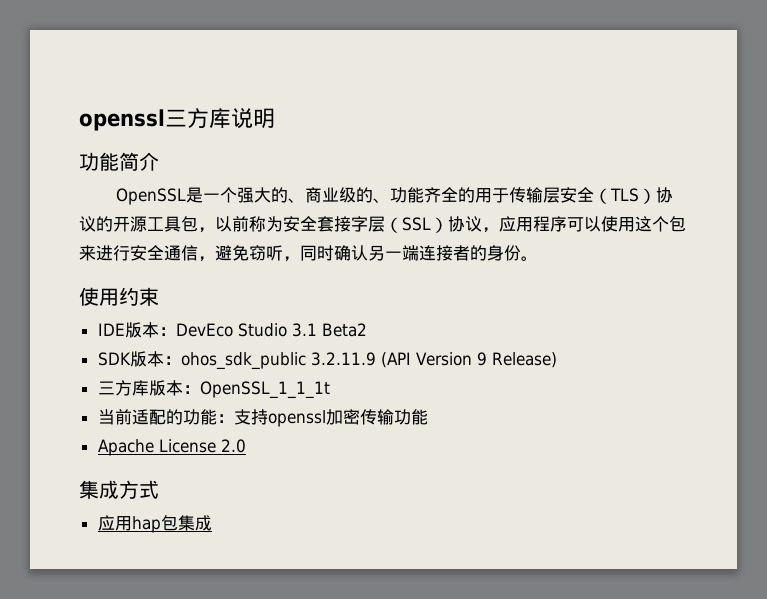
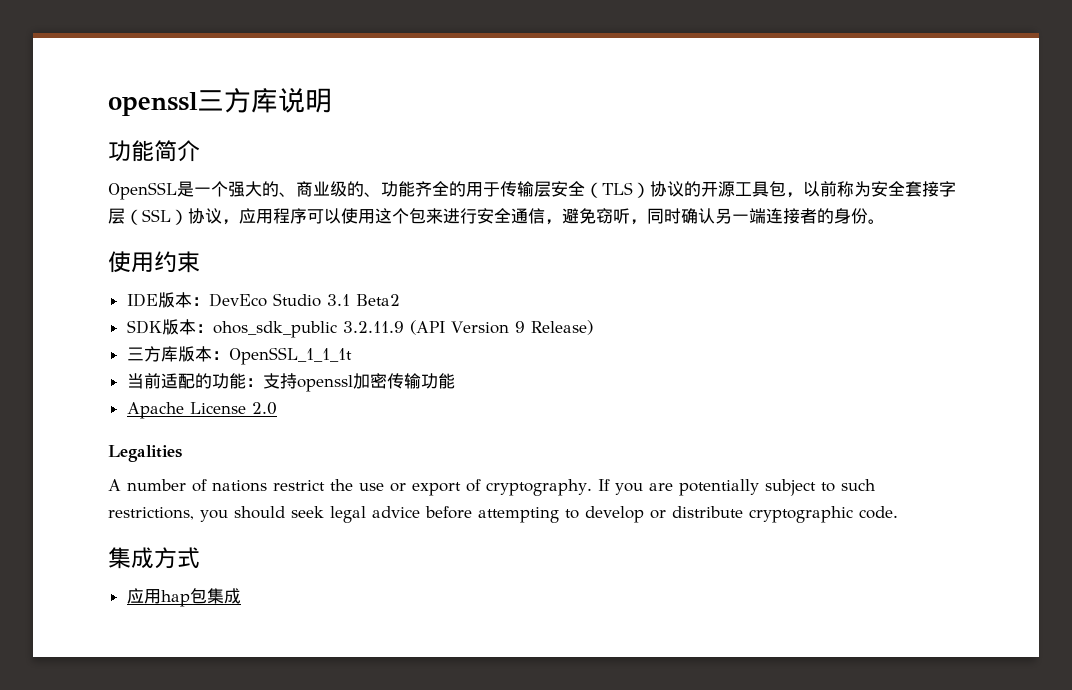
+ Legalities
+ A number of nations restrict the use or export of cryptography. If you are potentially subject to such restrictions, you should seek legal advice before attempting to develop or distribute cryptographic code.

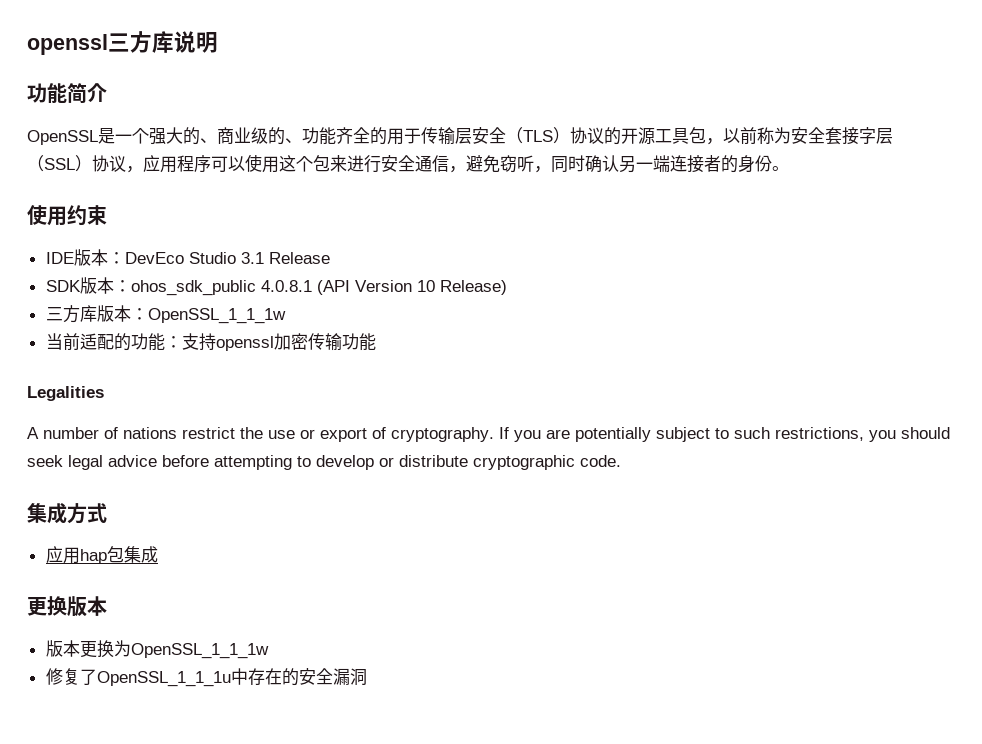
- IDE版本：DevEco Studio 3.1 Beta2
+ IDE版本：DevEco Studio 3.1 Release
- SDK版本：ohos_sdk_public 3.2.11.9 (API Version 9 Release)
+ SDK版本：ohos_sdk_public 4.0.8.1 (API Version 10 Release)
- 三方库版本：OpenSSL_1_1_1t
+ 三方库版本：OpenSSL_1_1_1w
- Apache License 2.0
+ 更换版本
+ 版本更换为OpenSSL_1_1_1w
+ 修复了OpenSSL_1_1_1u中存在的安全漏洞

